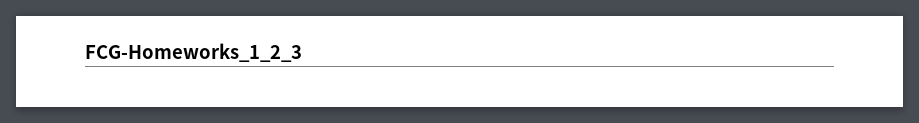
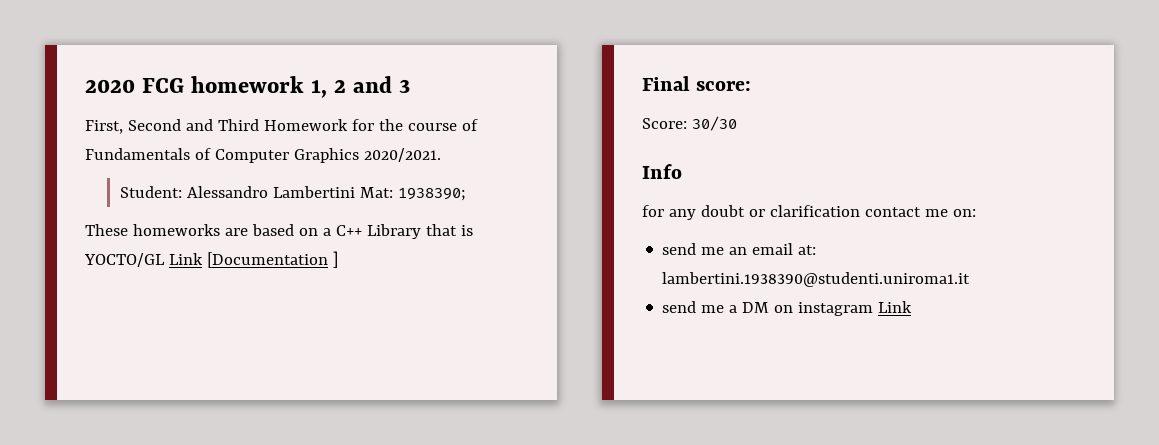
- FCG-Homeworks_1_2_3
+ 2020 FCG homework 1, 2 and 3
+ First, Second and Third Homework for the course of Fundamentals of Computer Graphics 2020/2021.
+ Student: Alessandro Lambertini Mat: 1938390;
+ These homeworks are based on a C++ Library that is YOCTO/GL Link [Documentation ]
+ Final score:
+ Score: 30/30
+ Info
+ for any doubt or clarification contact me on:
+ send me an email at: lambertini.1938390@studenti.uniroma1.it
+ send me a DM on instagram Link

